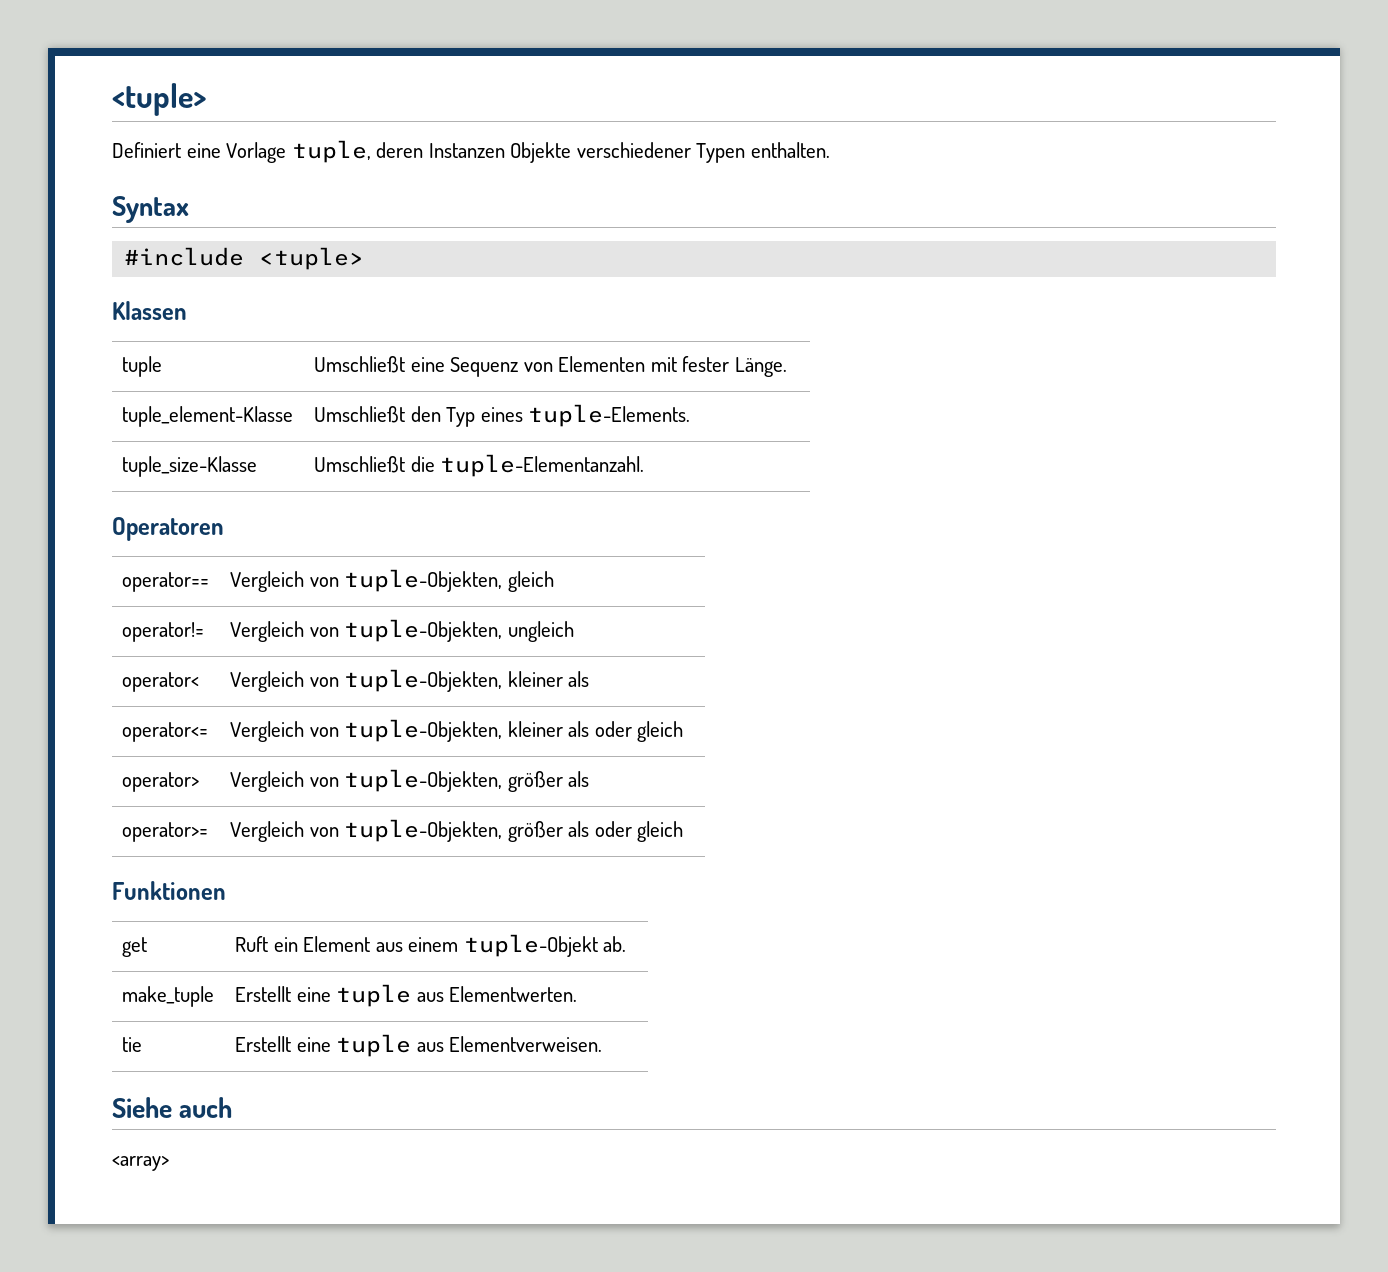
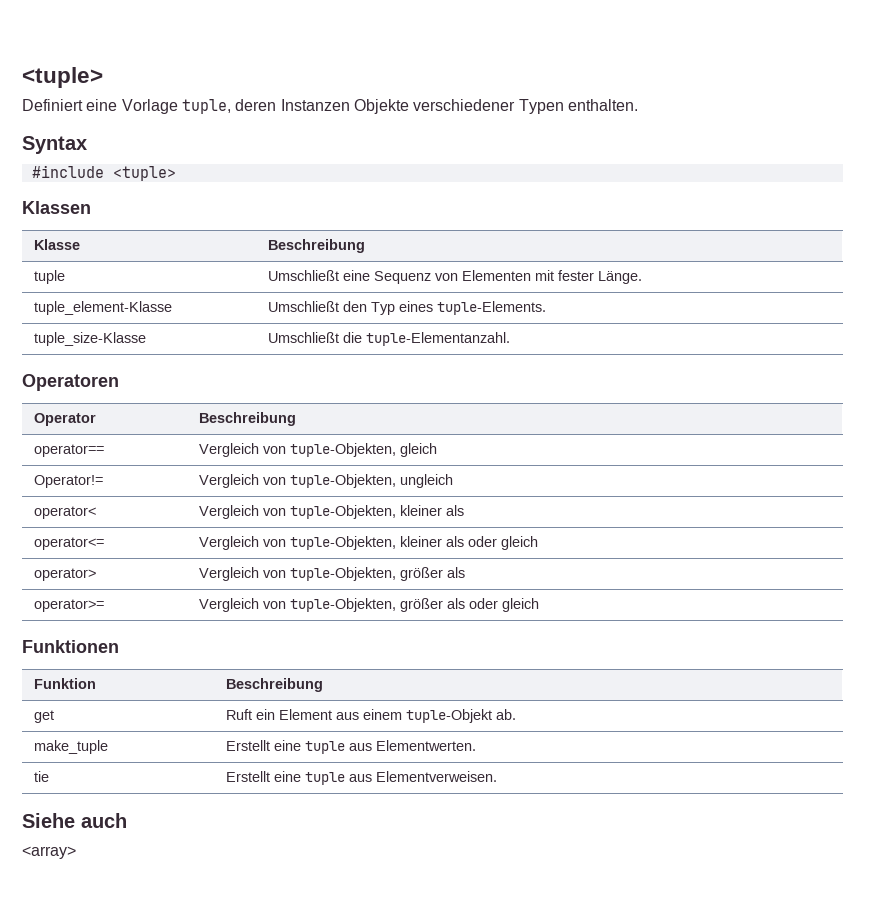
+ Klasse | Beschreibung
+ Operator | Beschreibung
- operator!= | Vergleich von tuple-Objekten, ungleich
+ Operator!= | Vergleich von tuple-Objekten, ungleich
+ Funktion | Beschreibung

